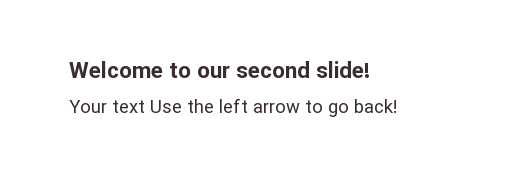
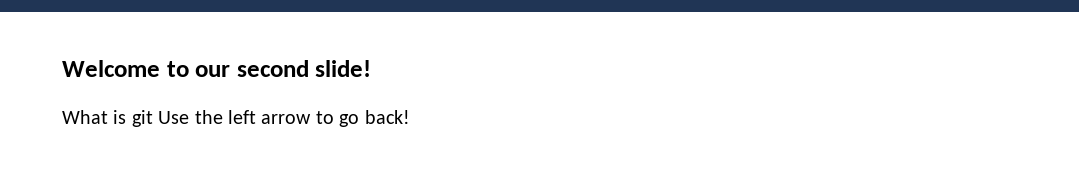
- Your text Use the left arrow to go back!
+ What is git Use the left arrow to go back!

